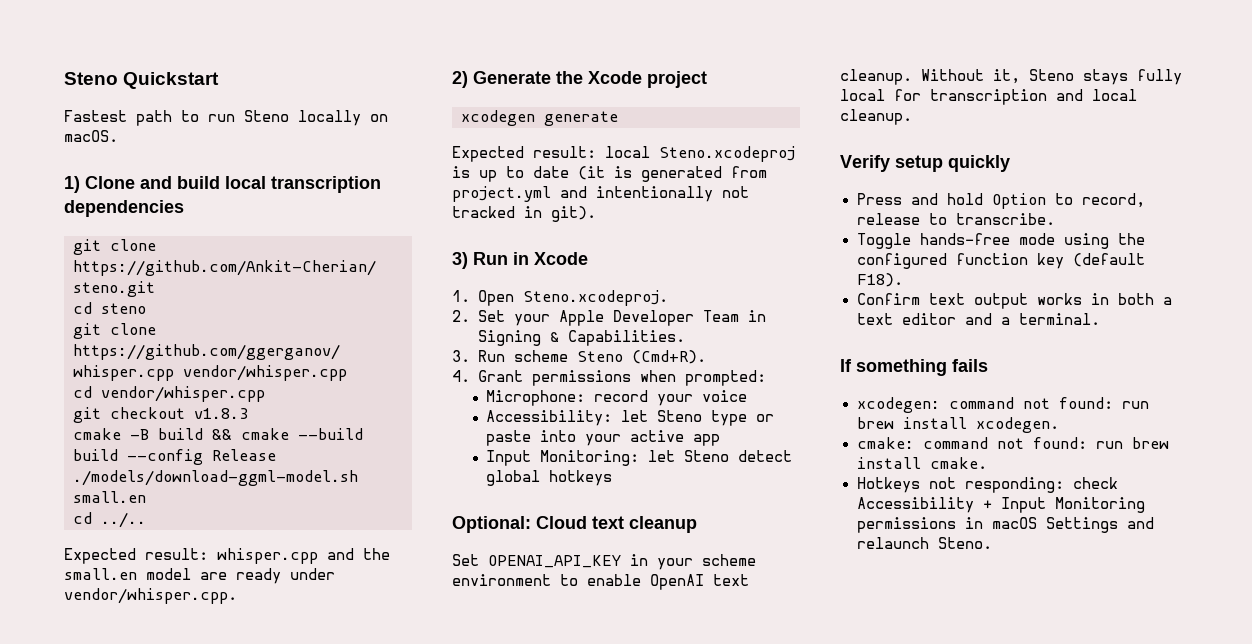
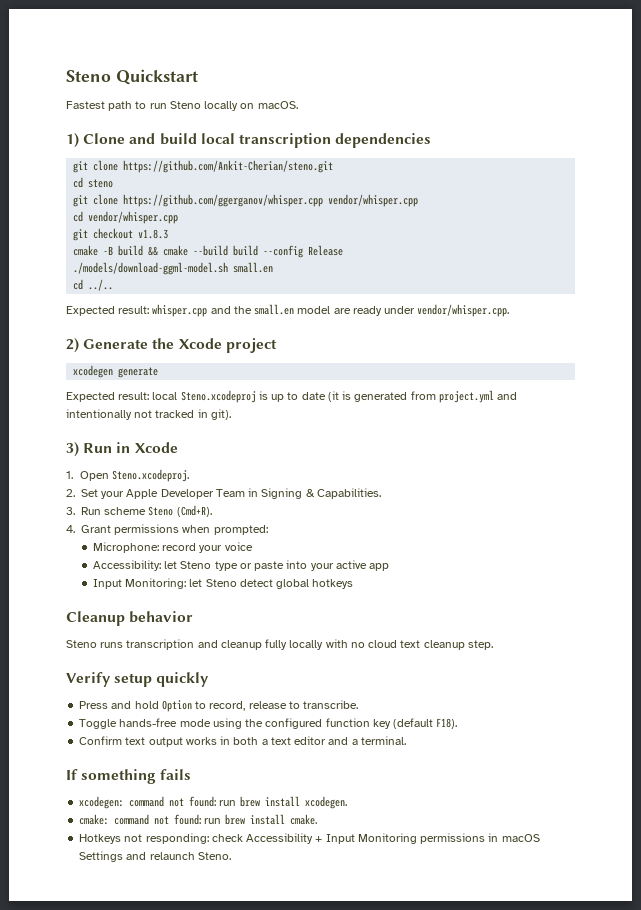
- Optional: Cloud text cleanup
- Set OPENAI_API_KEY in your scheme environment to enable OpenAI text cleanup. Without it, Steno stays fully local for transcription and local cleanup.
+ Cleanup behavior
+ Steno runs transcription and cleanup fully locally with no cloud text cleanup step.

